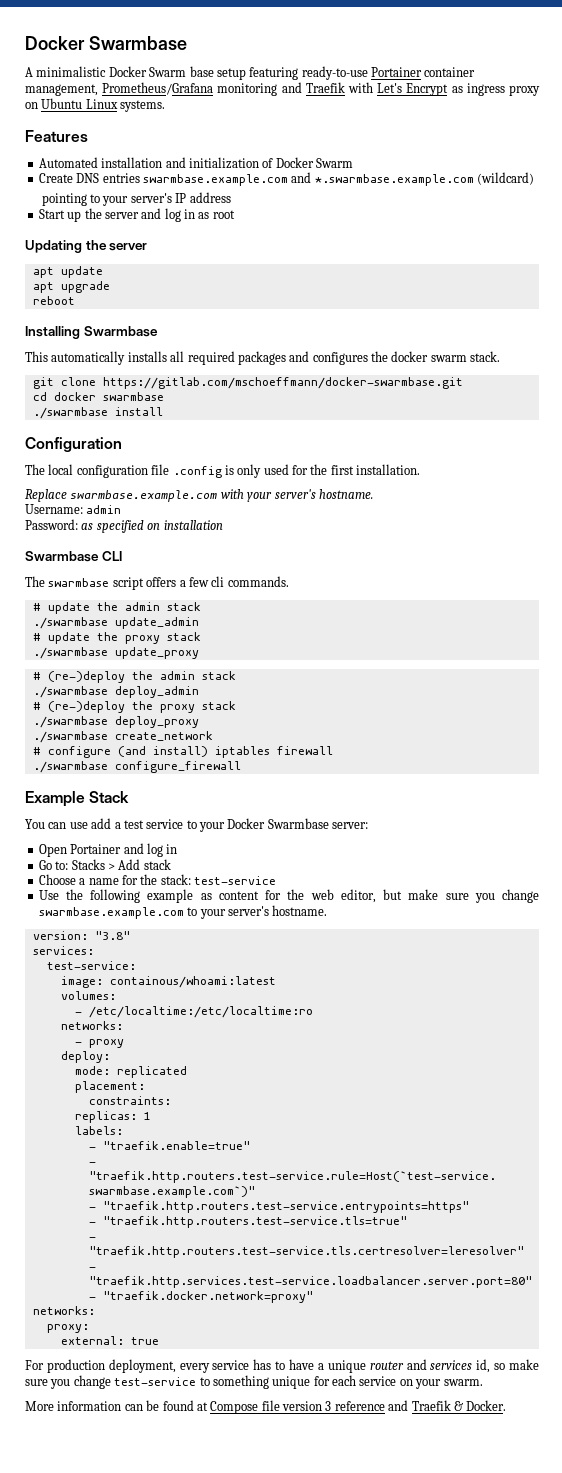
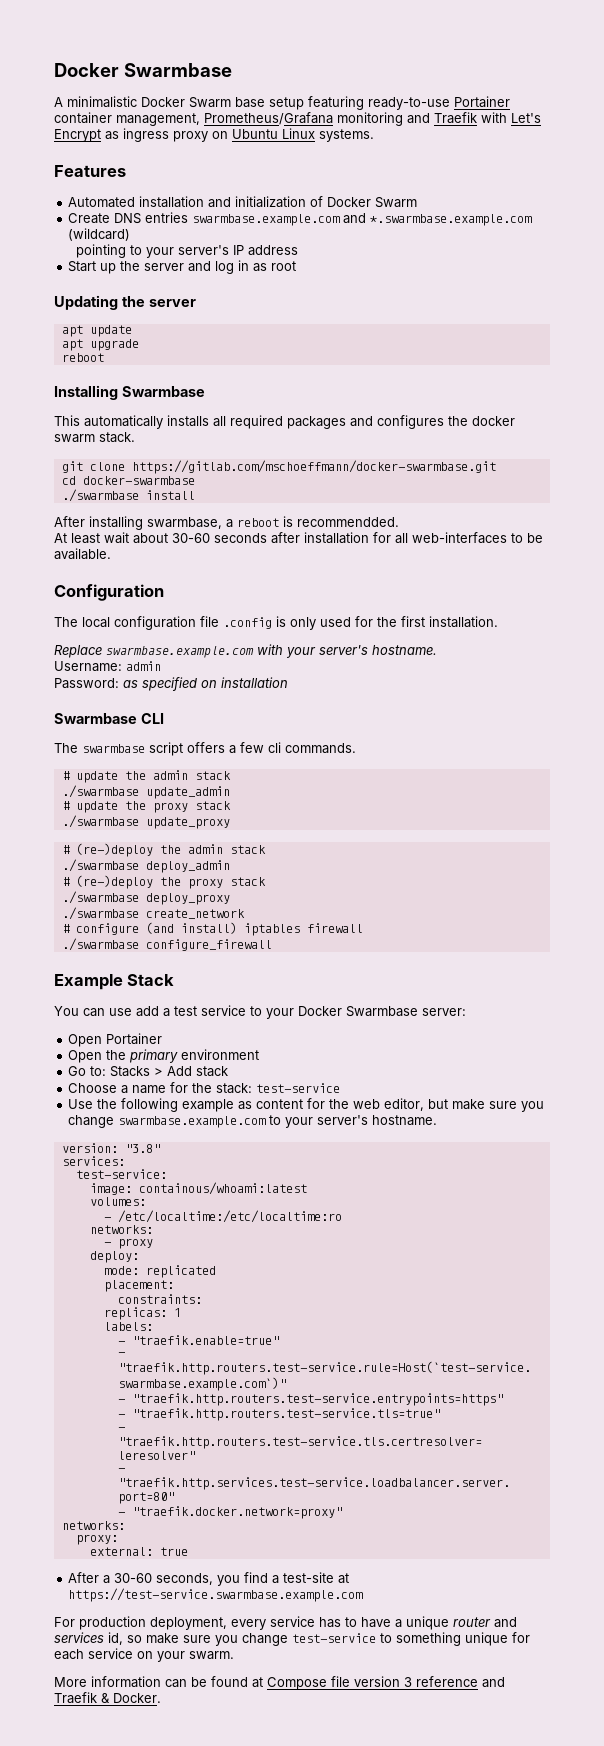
- cd docker swarmbase
+ cd docker-swarmbase
+ After installing swarmbase, a reboot is recommendded.
+ At least wait about 30-60 seconds after installation for all web-interfaces to be available.
- Open Portainer and log in
+ Open Portainer
+ Open the primary environment
+ After a 30-60 seconds, you find a test-site at https://test-service.swarmbase.example.com

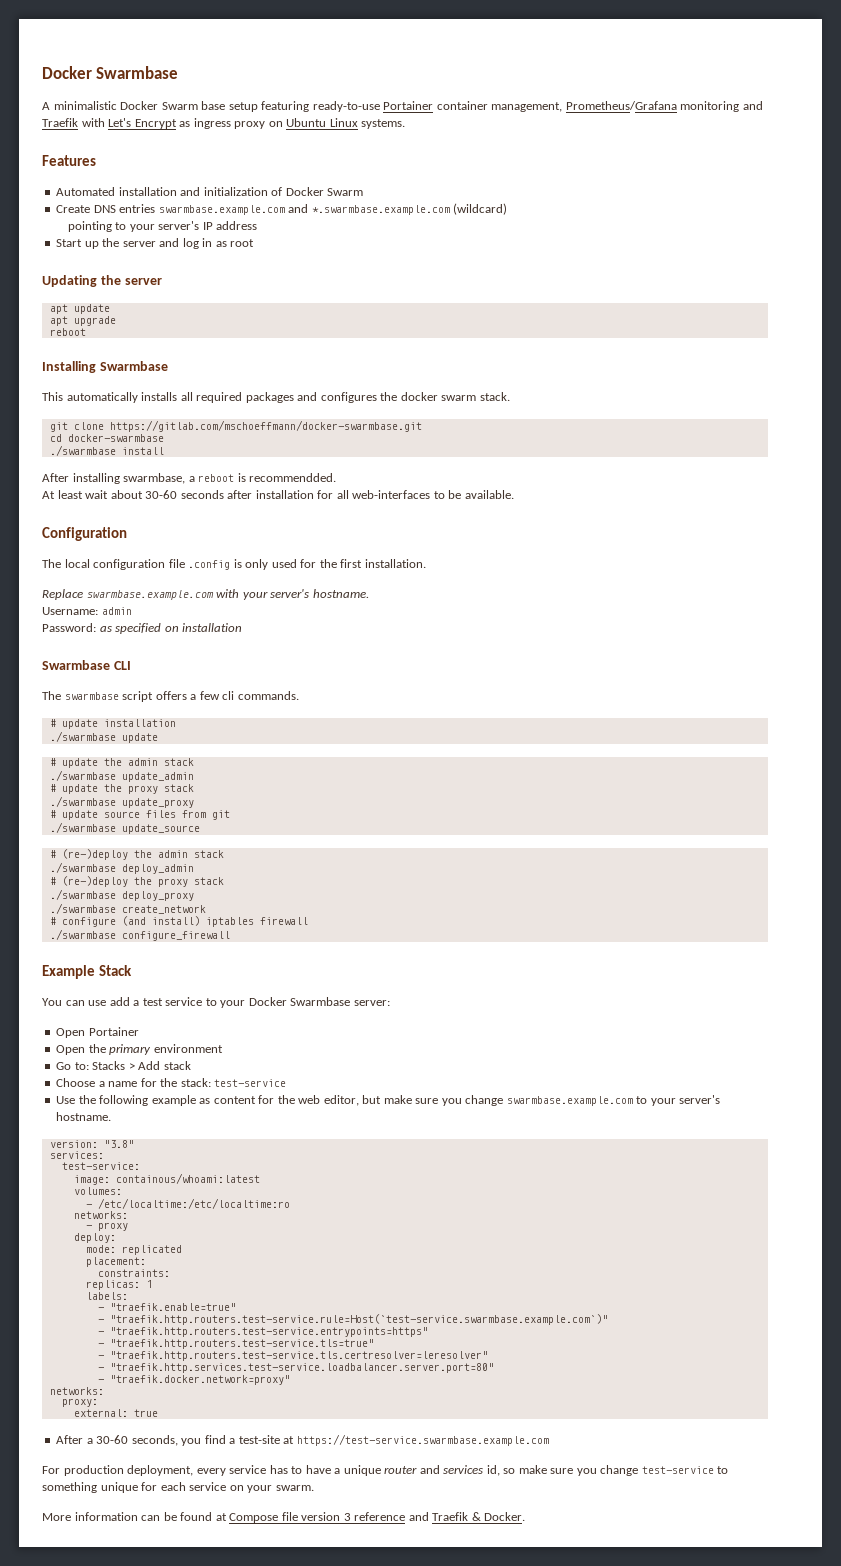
+ # update installation
+ ./swarmbase update
+ # update source files from git
+ ./swarmbase update_source

